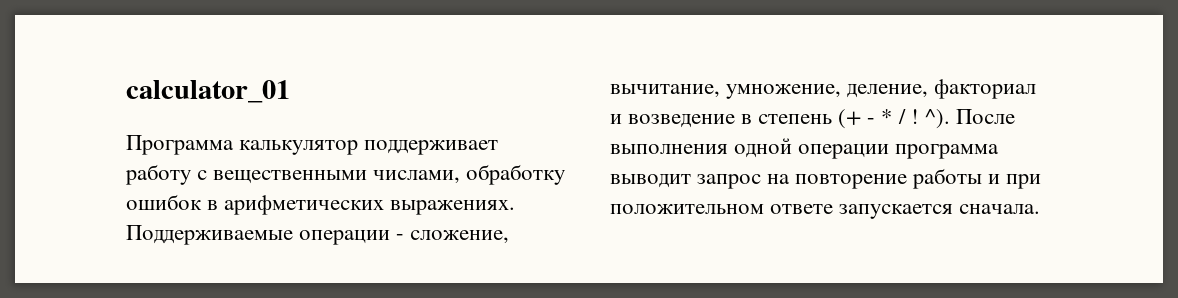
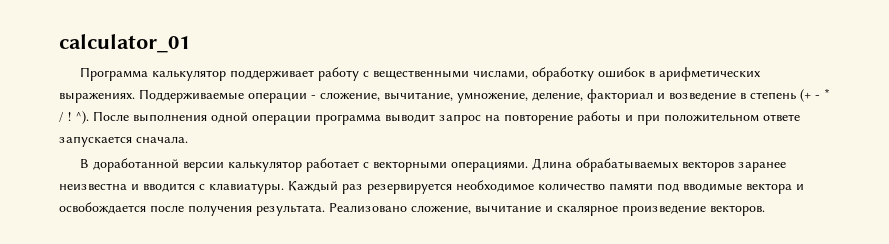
+ В доработанной версии калькулятор работает с векторными операциями. Длина обрабатываемых векторов заранее неизвестна и вводится с клавиатуры. Каждый раз резервируется необходимое количество памяти под вводимые вектора и освобождается после получения результата. Реализовано сложение, вычитание и скалярное произведение векторов.

